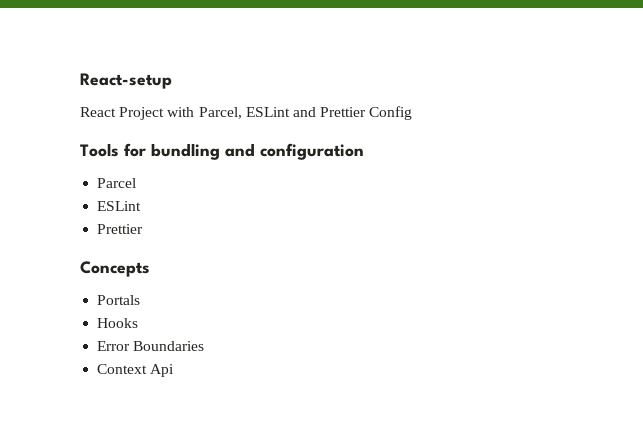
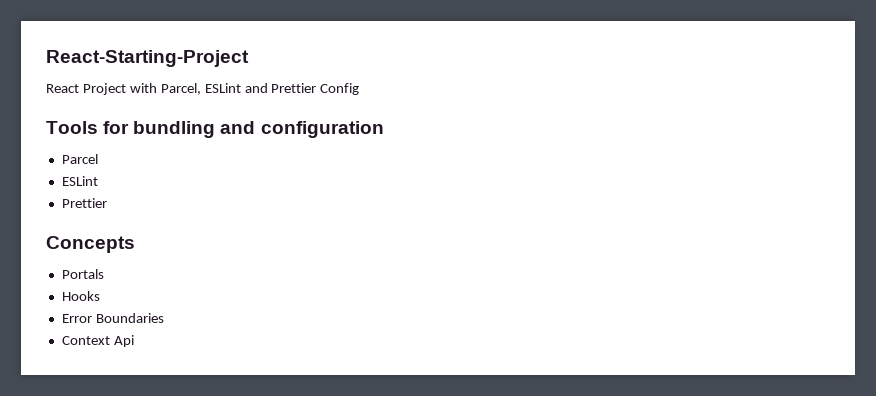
- React-setup
+ React-Starting-Project

